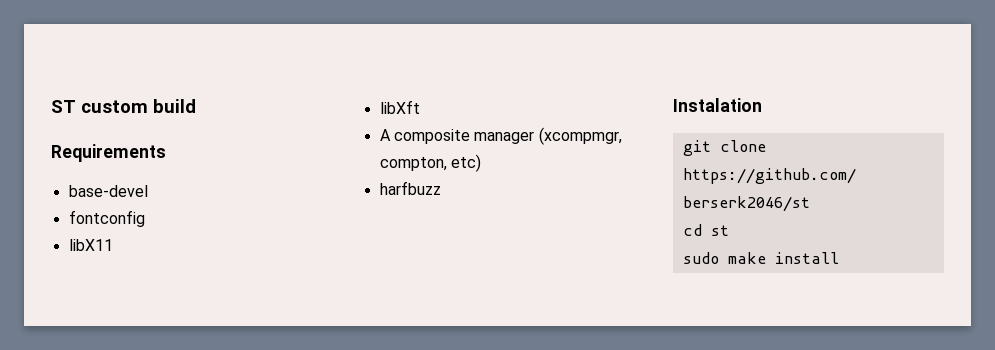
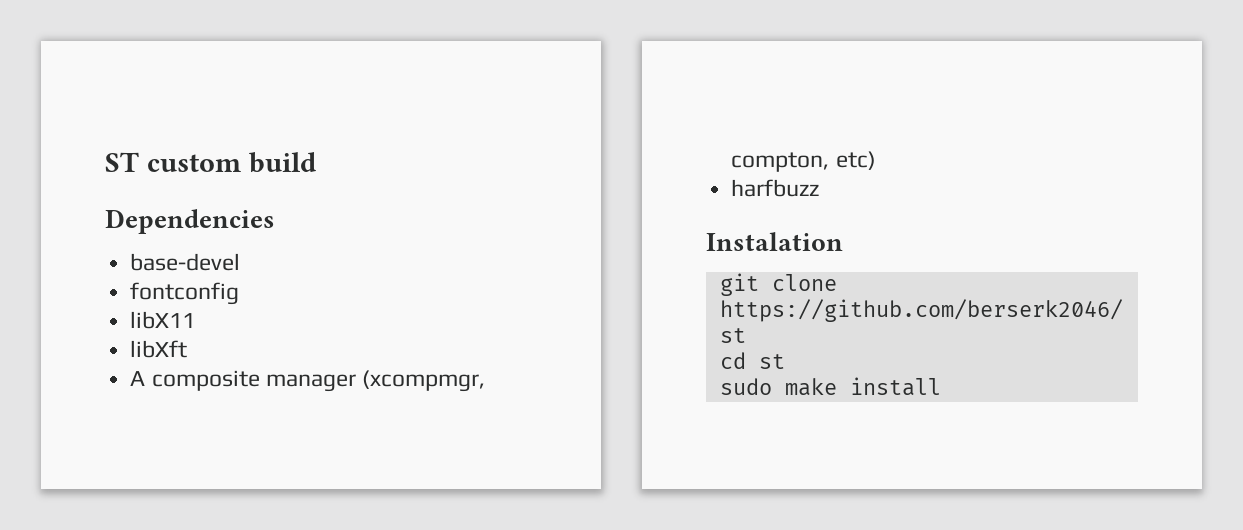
- Requirements
+ Dependencies

